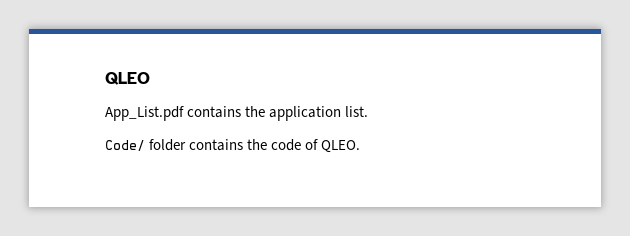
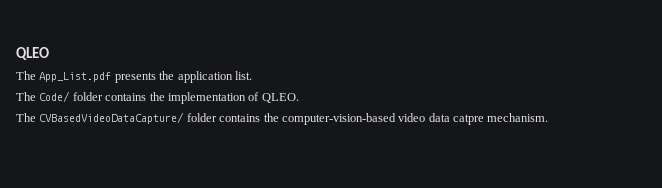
- App_List.pdf contains the application list.
+ The App_List.pdf presents the application list.
- Code/ folder contains the code of QLEO.
+ The Code/ folder contains the implementation of QLEO.
+ The CVBasedVideoDataCapture/ folder contains the computer-vision-based video data catpre mechanism.

